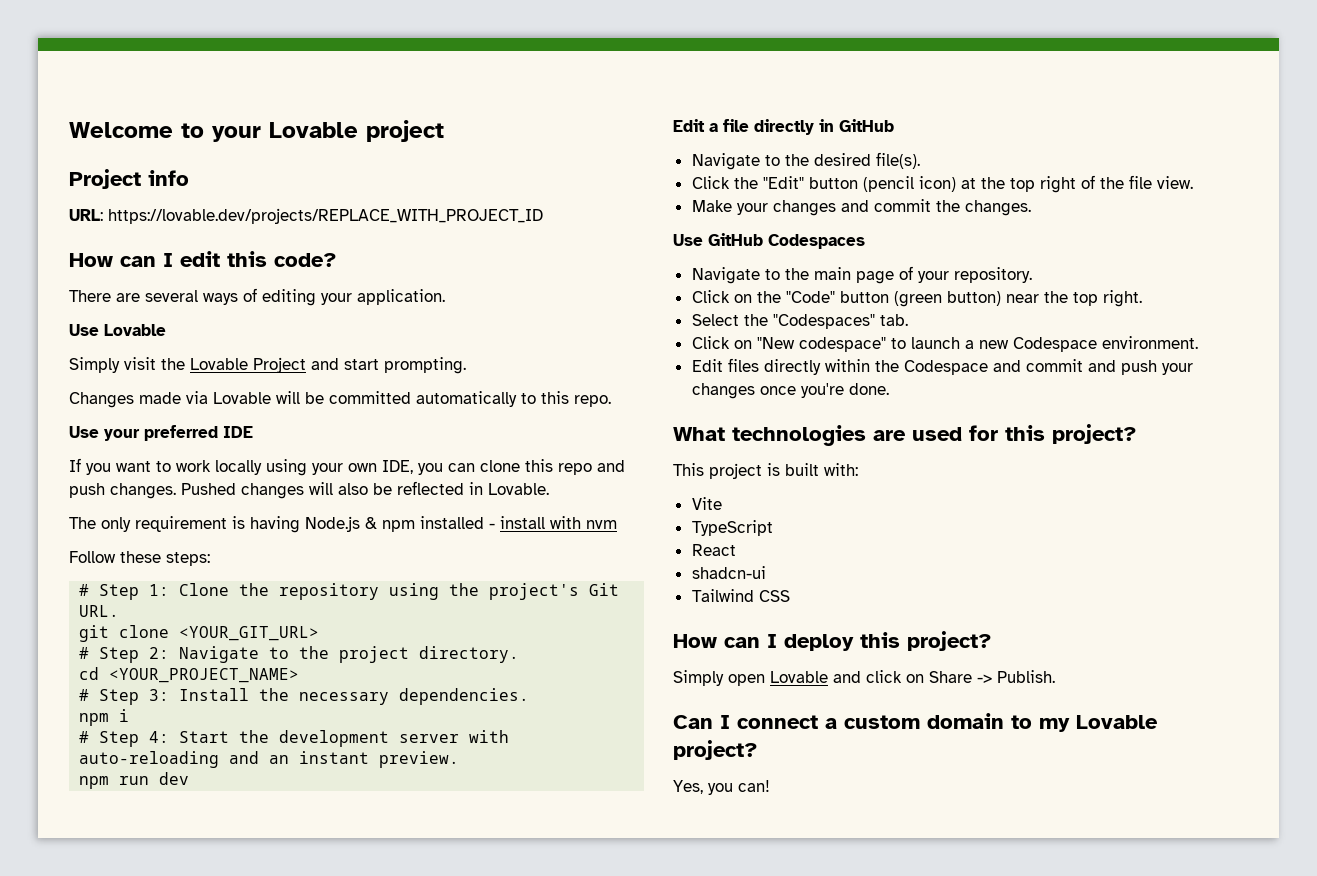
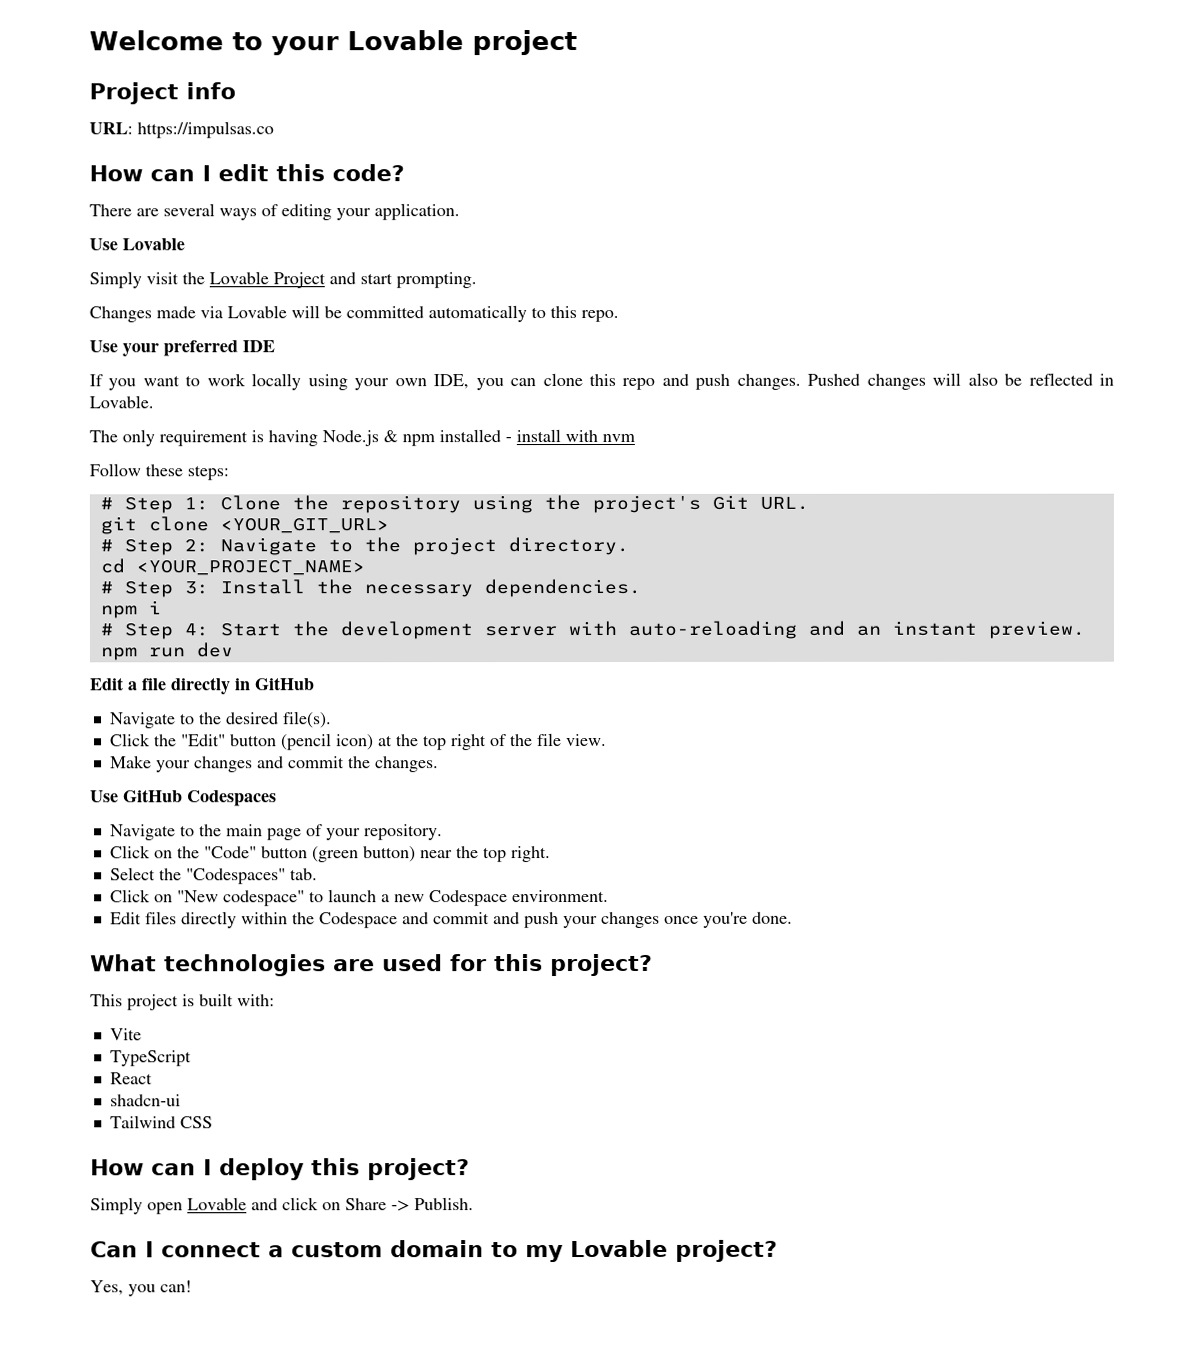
- URL: https://lovable.dev/projects/REPLACE_WITH_PROJECT_ID
+ URL: https://impulsas.co

